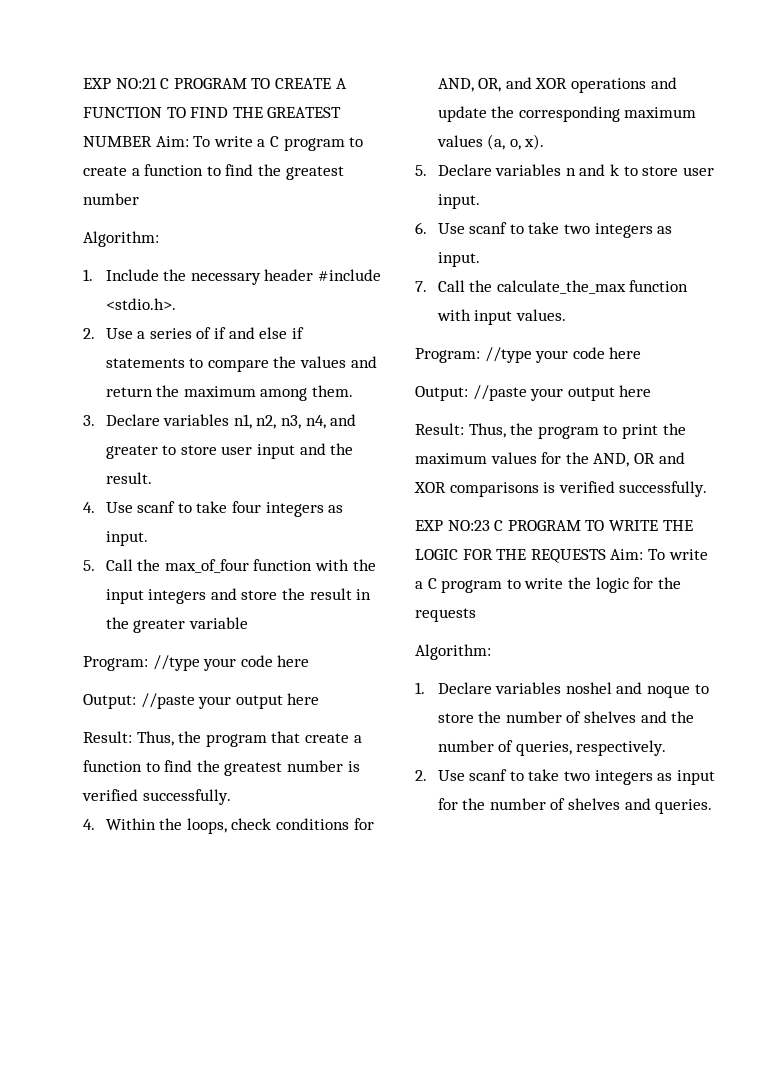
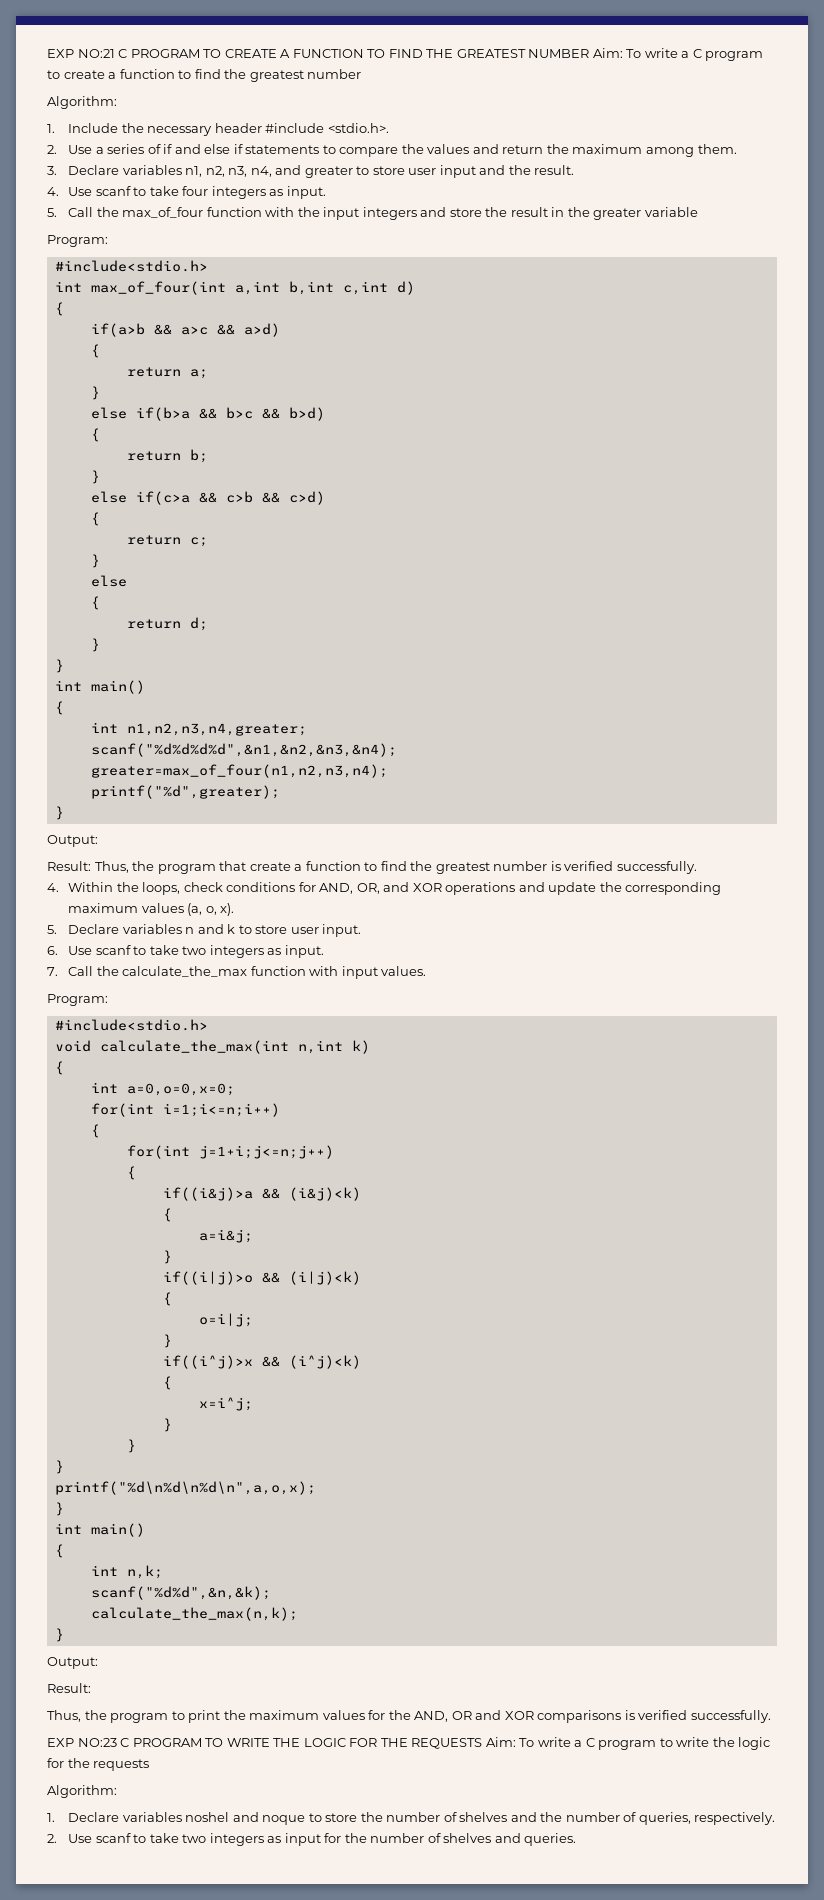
  5. Call the max_of_four function with the input integers and store the result in the greater variable
- Program: //type your code here
- Output: //paste your output here
+ Program:
+ #include<stdio.h>
+ int max_of_four(int a,int b,int c,int d)
+ {
+ if(a>b && a>c && a>d)
+ {
+ return a;
+ }
+ else if(b>a && b>c && b>d)
+ {
+ return b;
+ }
+ else if(c>a && c>b && c>d)
+ {
+ return c;
+ }
+ else
+ {
+ return d;
+ }
+ }
+ int main()
+ {
+ int n1,n2,n3,n4,greater;
+ scanf("%d%d%d%d",&n1,&n2,&n3,&n4);
+ greater=max_of_four(n1,n2,n3,n4);
+ printf("%d",greater);
+ }
+ Output:
  7. Call the calculate_the_max function with input values.
- Program: //type your code here
- Output: //paste your output here
- Result: Thus, the program to print the maximum values for the AND, OR and XOR comparisons is verified successfully.
+ Program:
+ #include<stdio.h>
+ void calculate_the_max(int n,int k)
+ {
+ int a=0,o=0,x=0;
+ for(int i=1;i<=n;i++)
+ {
+ for(int j=1+i;j<=n;j++)
+ {
+ if((i&j)>a && (i&j)<k)
+ {
+ a=i&j;
+ }
+ if((i|j)>o && (i|j)<k)
+ {
+ o=i|j;
+ }
+ if((i^j)>x && (i^j)<k)
+ {
+ x=i^j;
+ }
+ }
+ }
+ printf("%d\n%d\n%d\n",a,o,x);
+ }
+ int main()
+ {
+ int n,k;
+ scanf("%d%d",&n,&k);
+ calculate_the_max(n,k);
+ }
+ Output:
+ Result:
+ Thus, the program to print the maximum values for the AND, OR and XOR comparisons is verified successfully.

